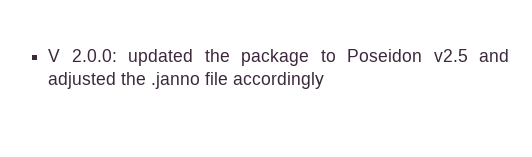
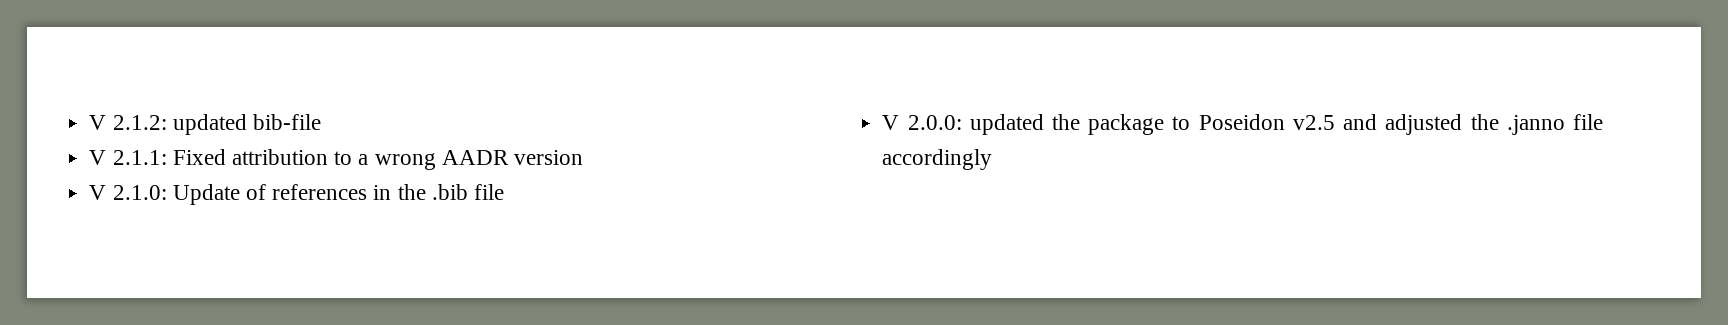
+ V 2.1.2: updated bib-file
+ V 2.1.1: Fixed attribution to a wrong AADR version
+ V 2.1.0: Update of references in the .bib file

